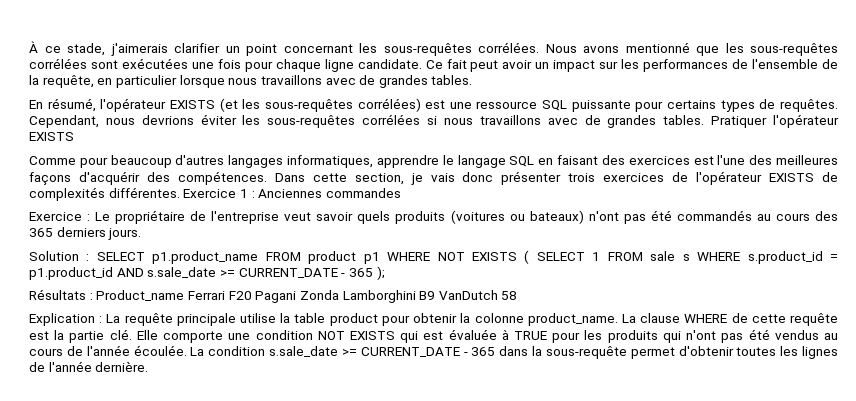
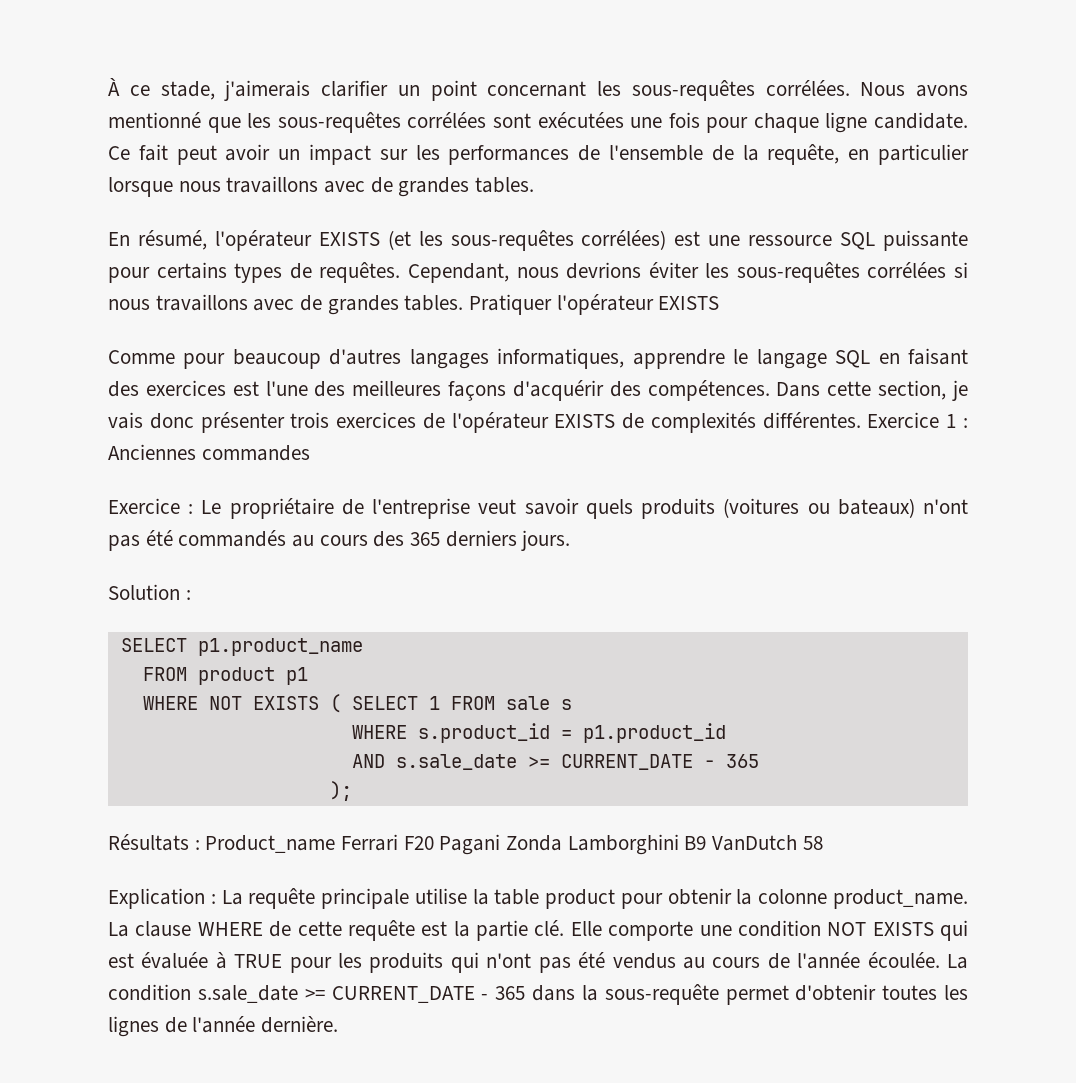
- Solution : SELECT p1.product_name FROM product p1 WHERE NOT EXISTS ( SELECT 1 FROM sale s WHERE s.product_id = p1.product_id AND s.sale_date >= CURRENT_DATE - 365 );
+ Solution :
+ SELECT p1.product_name
+ FROM product p1
+ WHERE NOT EXISTS ( SELECT 1 FROM sale s
+ WHERE s.product_id = p1.product_id
+ AND s.sale_date >= CURRENT_DATE - 365
+ );

